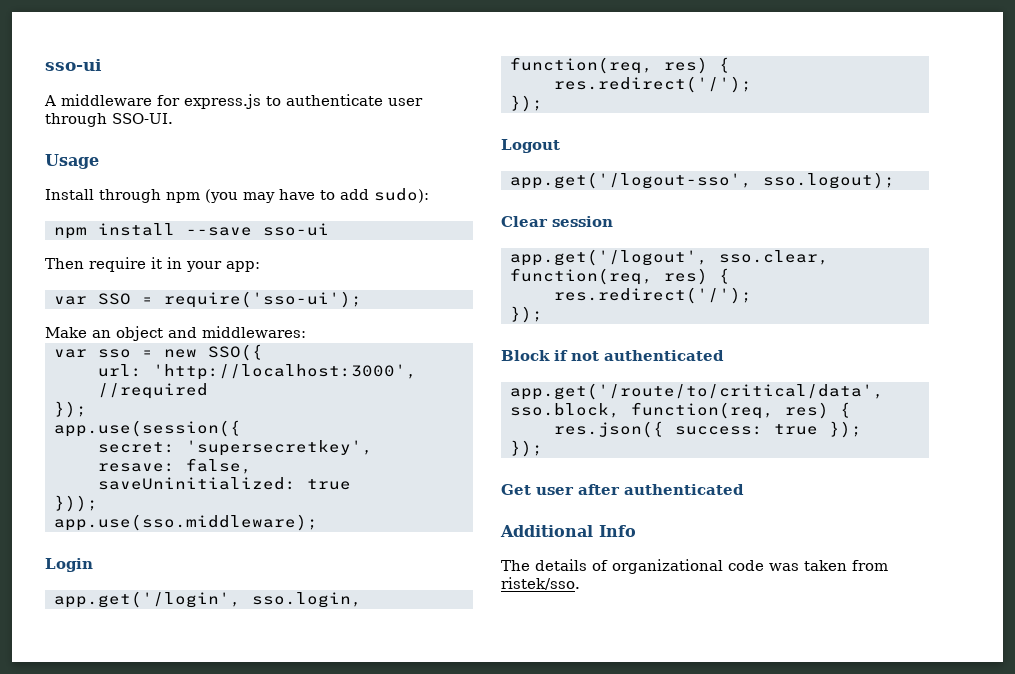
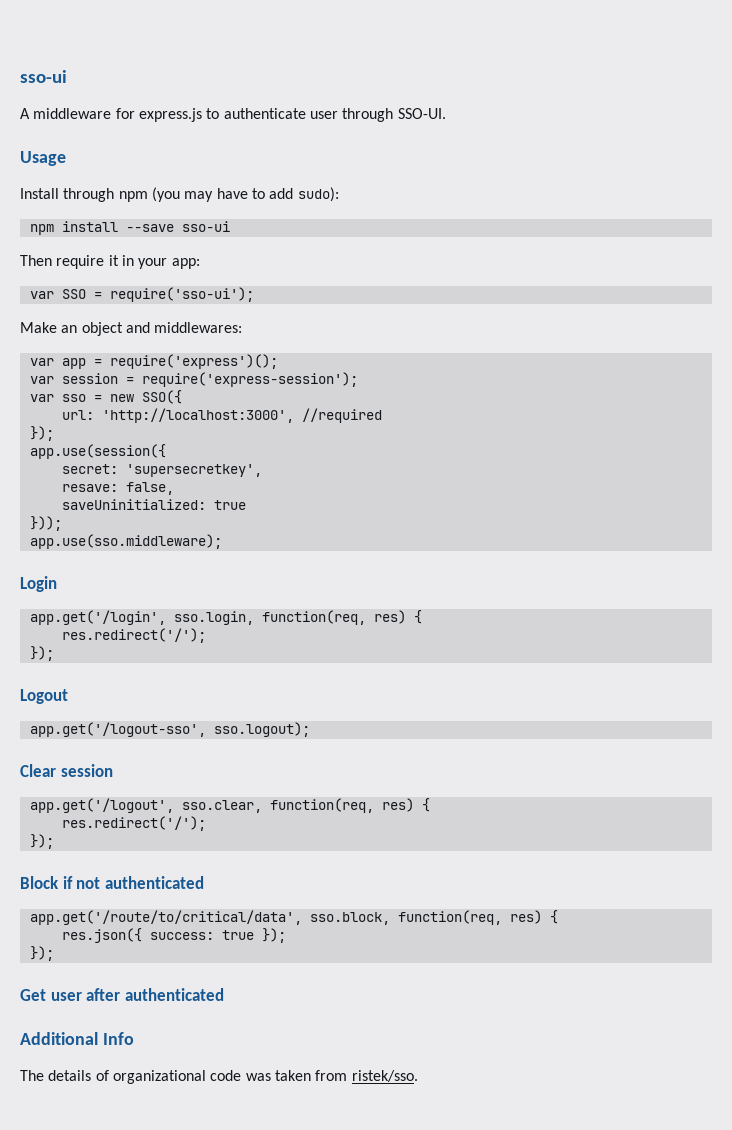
+ var app = require('express')();
+ var session = require('express-session');

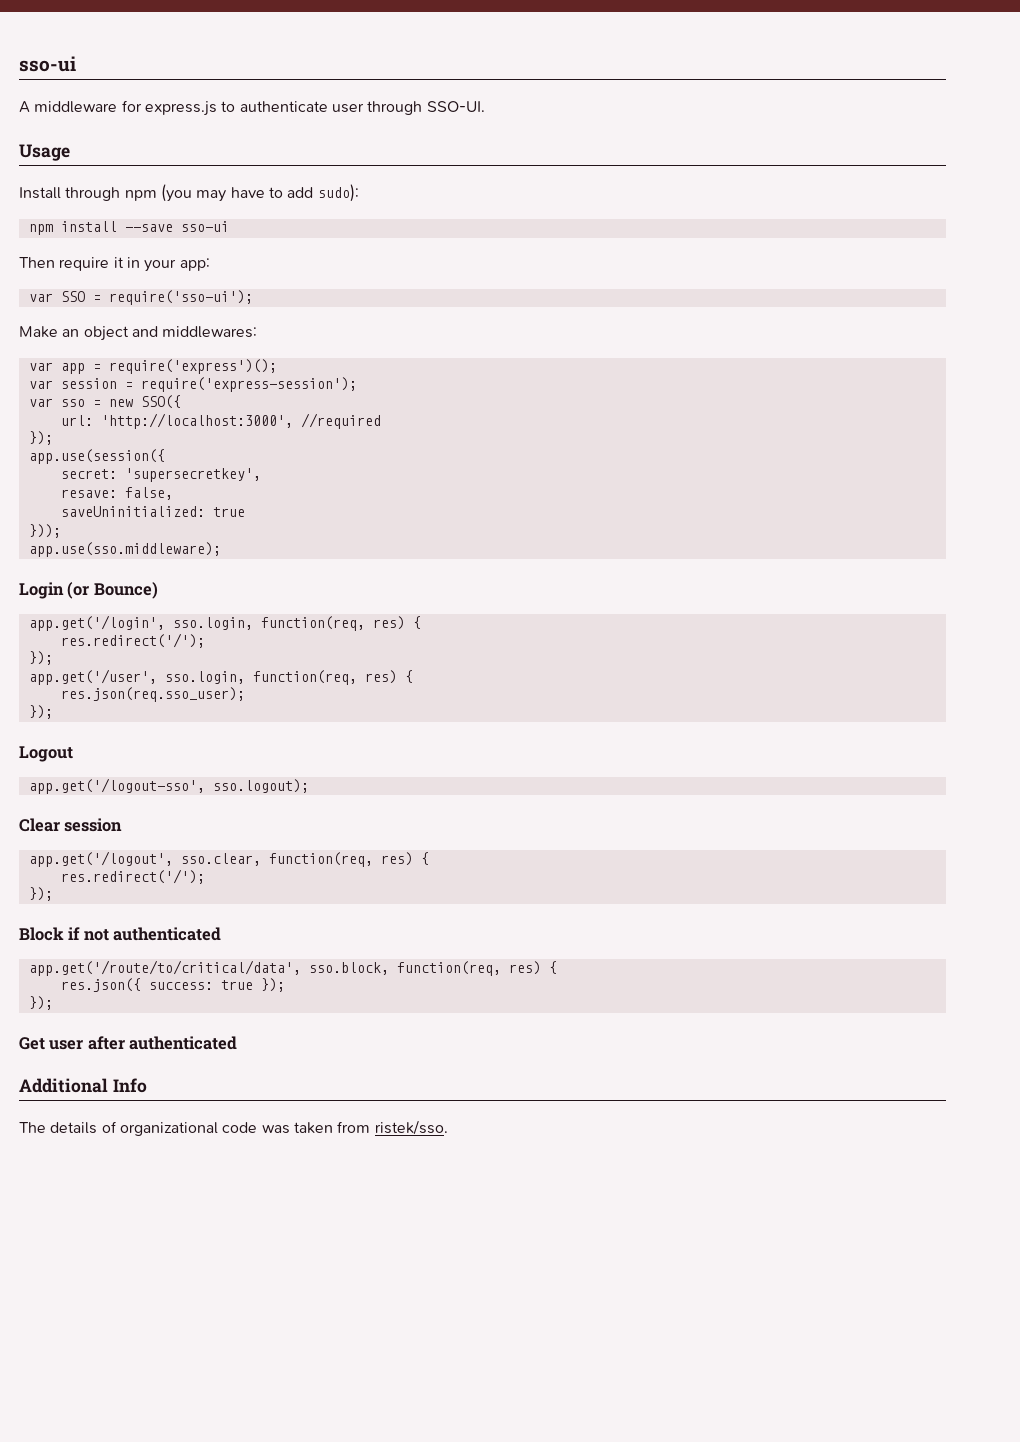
- Login
+ Login (or Bounce)
+ app.get('/user', sso.login, function(req, res) {
+ res.json(req.sso_user);
+ });

